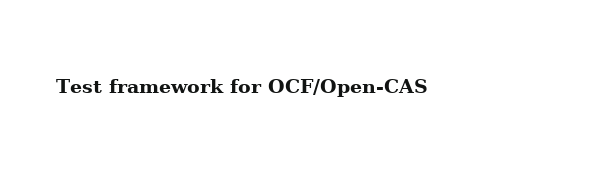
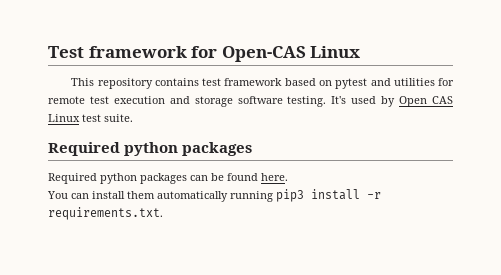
- Test framework for OCF/Open-CAS
+ Test framework for Open-CAS Linux
+ This repository contains test framework based on pytest and utilities for remote test execution and storage software testing. It's used by Open CAS Linux test suite.
+ Required python packages
+ Required python packages can be found here.
+ You can install them automatically running pip3 install -r requirements.txt.

